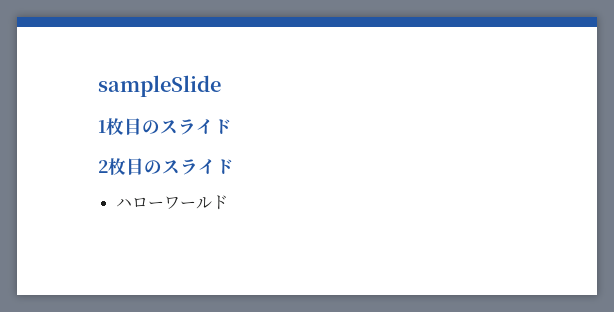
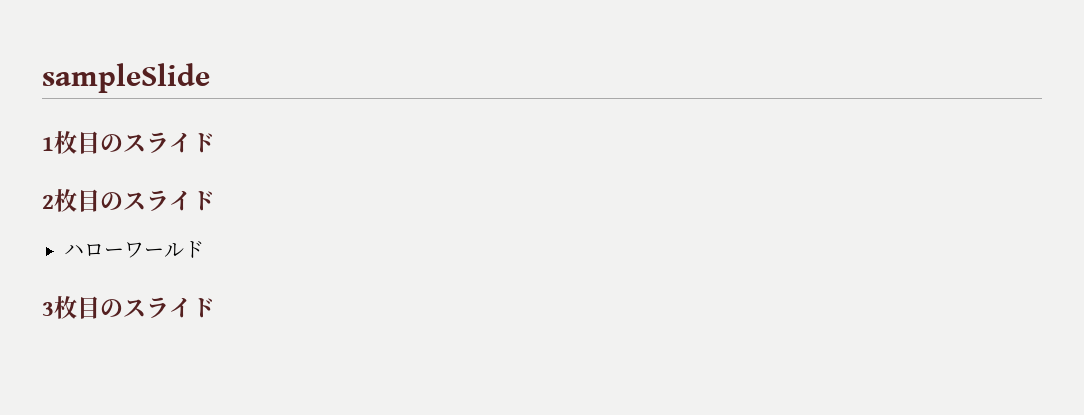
+ 3枚目のスライド

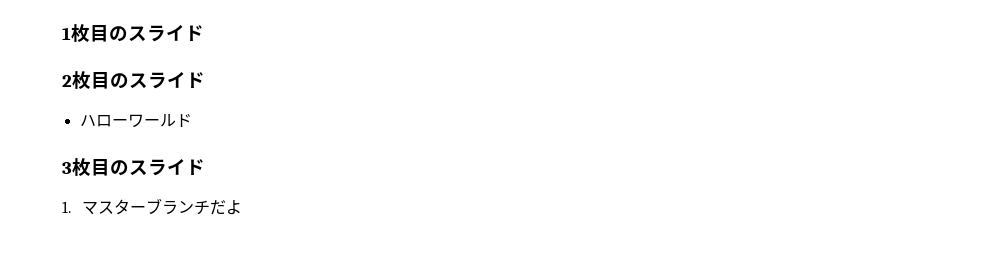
- sampleSlide
+ 1.マスターブランチだよ

